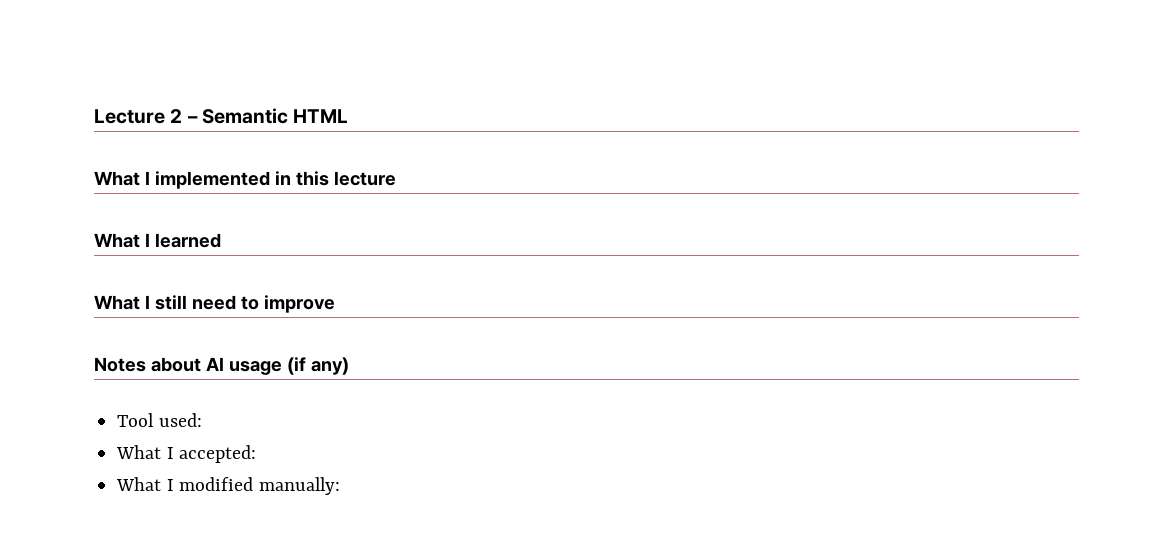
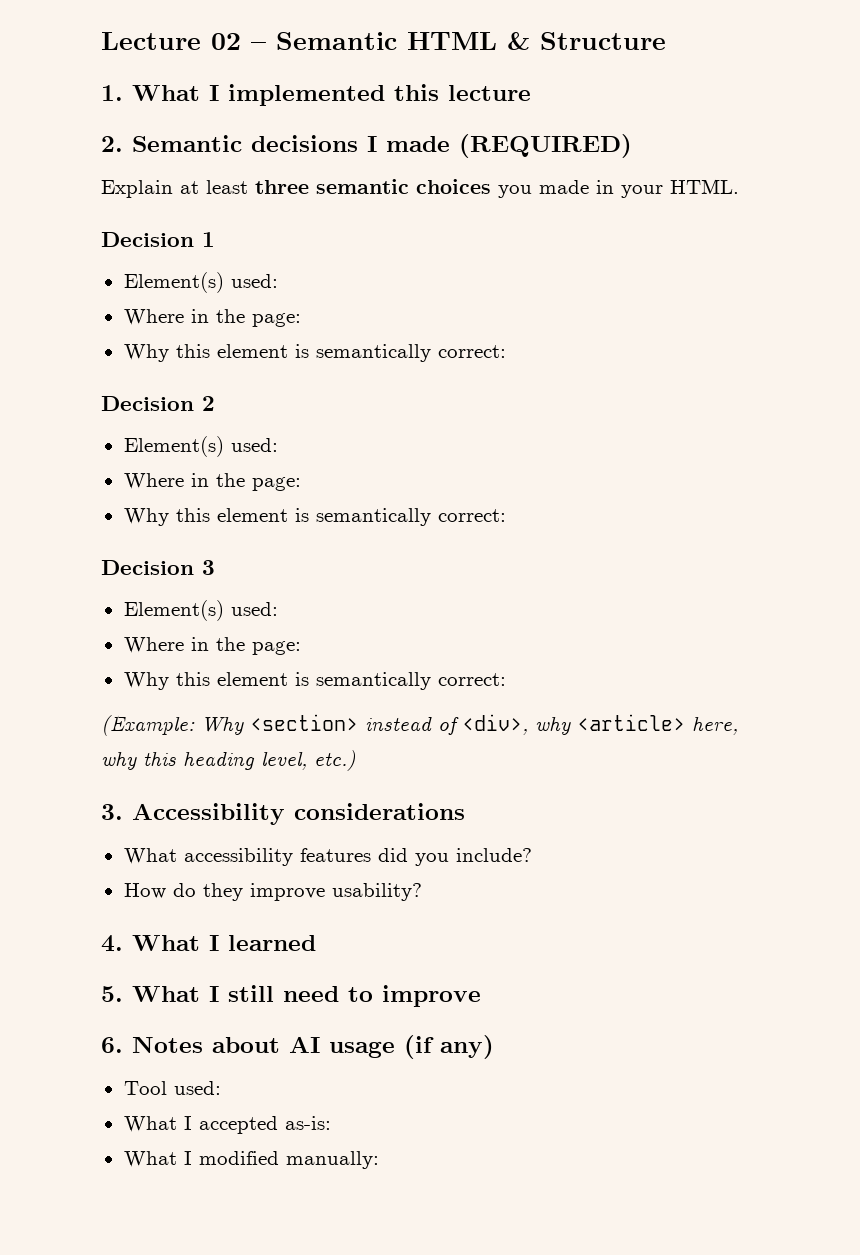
- Lecture 2 – Semantic HTML
- What I implemented in this lecture
+ Lecture 02 – Semantic HTML & Structure
+ 1. What I implemented this lecture
- What I learned
+ 2. Semantic decisions I made (REQUIRED)
+ Explain at least three semantic choices you made in your HTML.
+ Decision 1
+ Element(s) used:
+ Where in the page:
+ Why this element is semantically correct:
+ Decision 2
+ Element(s) used:
+ Where in the page:
+ Why this element is semantically correct:
+ Decision 3
+ Element(s) used:
+ Where in the page:
+ Why this element is semantically correct:
+ (Example: Why <section> instead of <div>, why <article> here, why this heading level, etc.)
+ 3. Accessibility considerations
+ What accessibility features did you include?
+ How do they improve usability?
+ 4. What I learned
- What I still need to improve
+ 5. What I still need to improve
- Notes about AI usage (if any)
+ 6. Notes about AI usage (if any)
- What I accepted:
+ What I accepted as-is:

